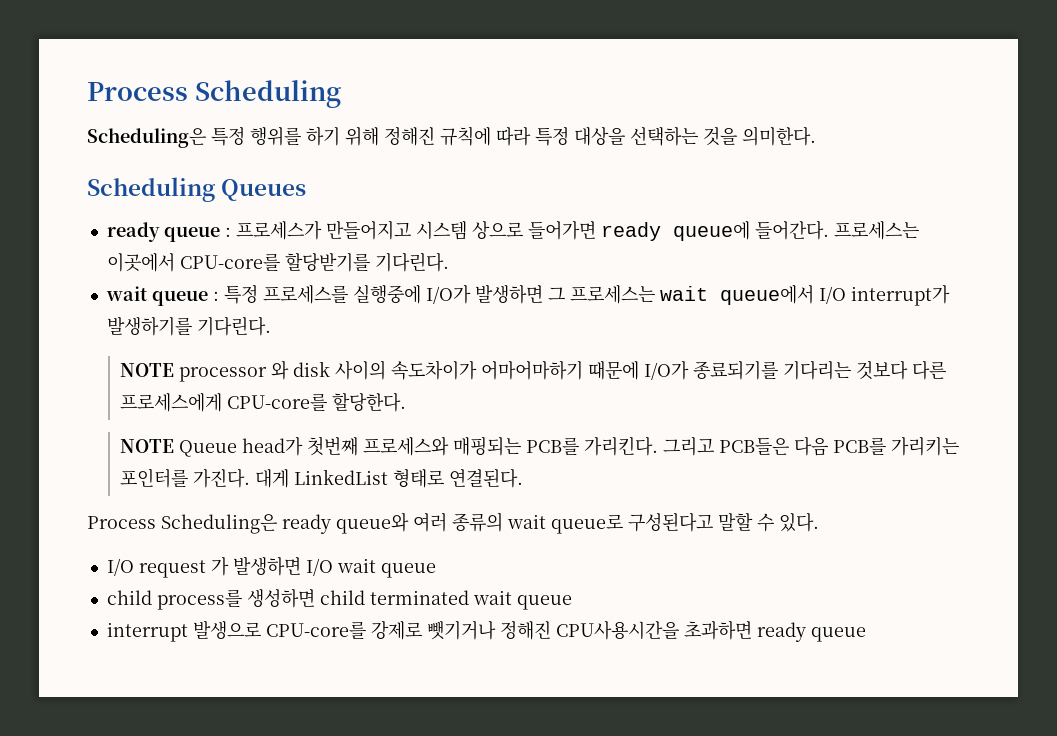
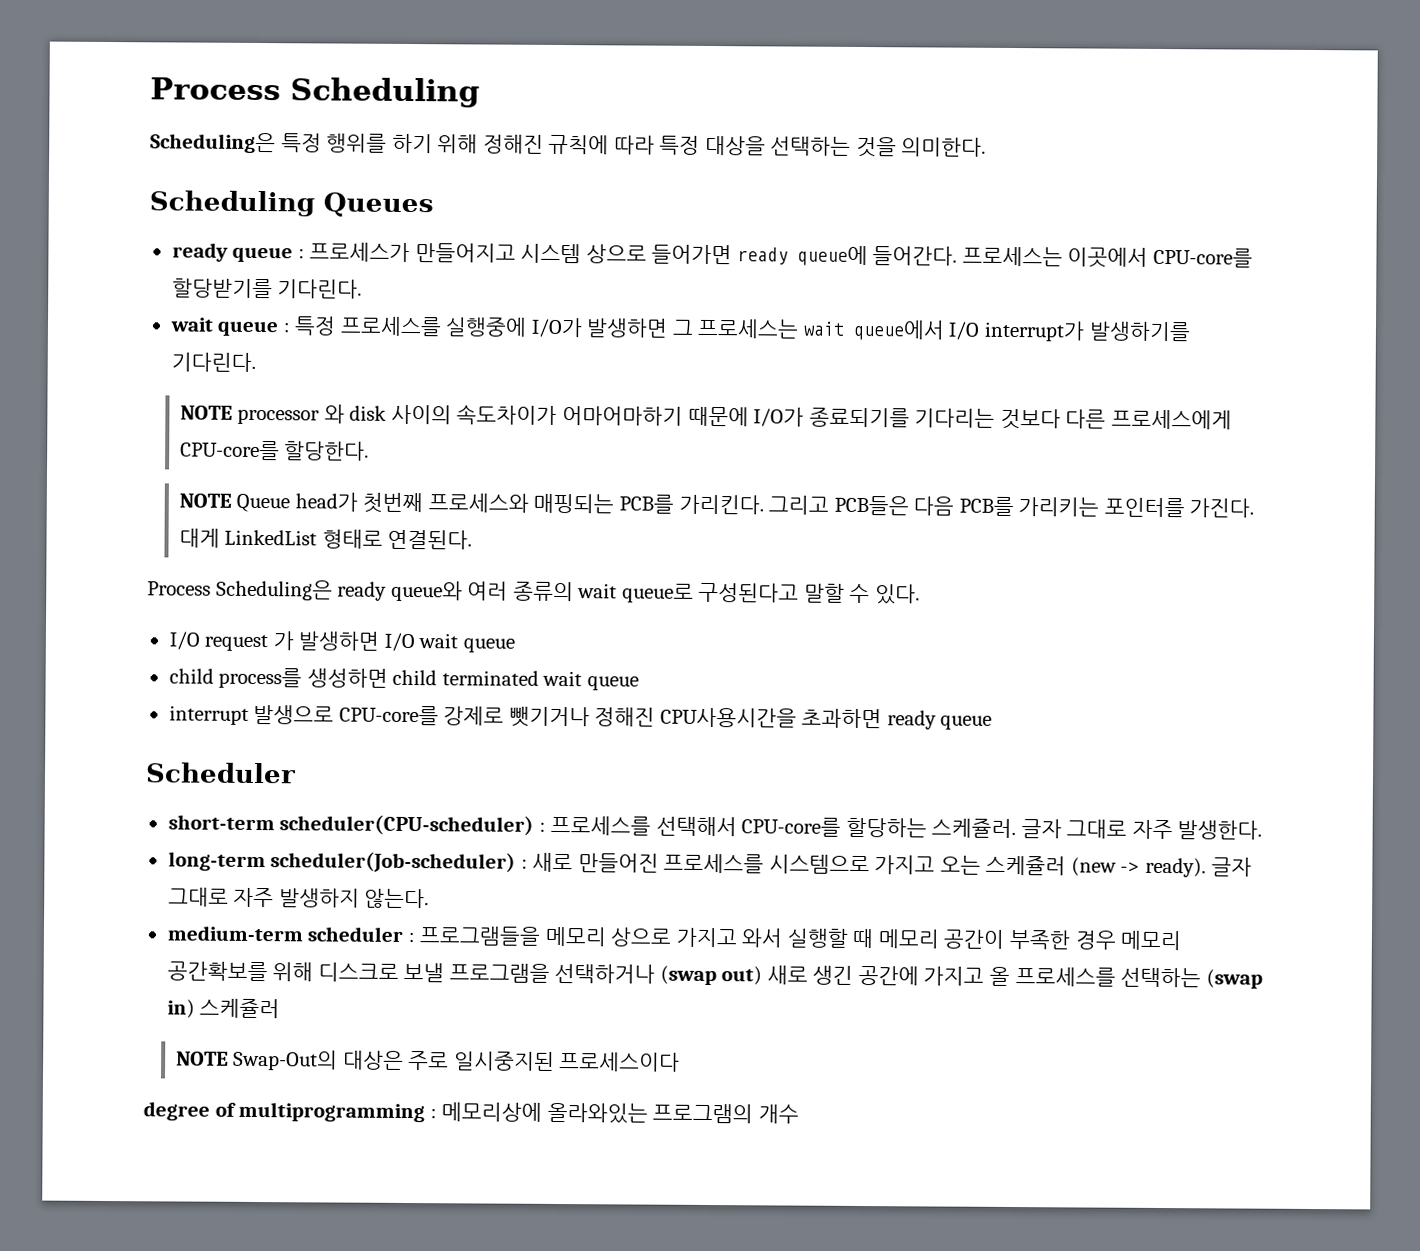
+ Scheduler
+ short-term scheduler(CPU-scheduler) : 프로세스를 선택해서 CPU-core를 할당하는 스케쥴러. 글자 그대로 자주 발생한다.
+ long-term scheduler(Job-scheduler) : 새로 만들어진 프로세스를 시스템으로 가지고 오는 스케쥴러 (new -> ready). 글자 그대로 자주 발생하지 않는다.
+ medium-term scheduler : 프로그램들을 메모리 상으로 가지고 와서 실행할 때 메모리 공간이 부족한 경우 메모리 공간확보를 위해 디스크로 보낼 프로그램을 선택하거나 (swap out) 새로 생긴 공간에 가지고 올 프로세스를 선택하는 (swap in) 스케쥴러
+ NOTE Swap-Out의 대상은 주로 일시중지된 프로세스이다
+ degree of multiprogramming : 메모리상에 올라와있는 프로그램의 개수

